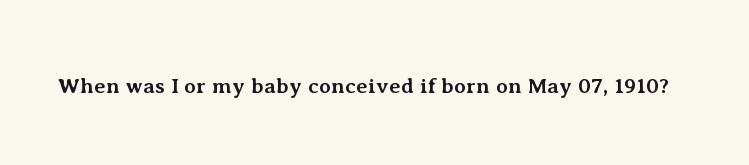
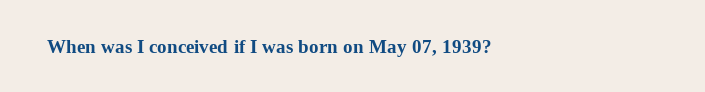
- When was I or my baby conceived if born on May 07, 1910?
+ When was I conceived if I was born on May 07, 1939?

